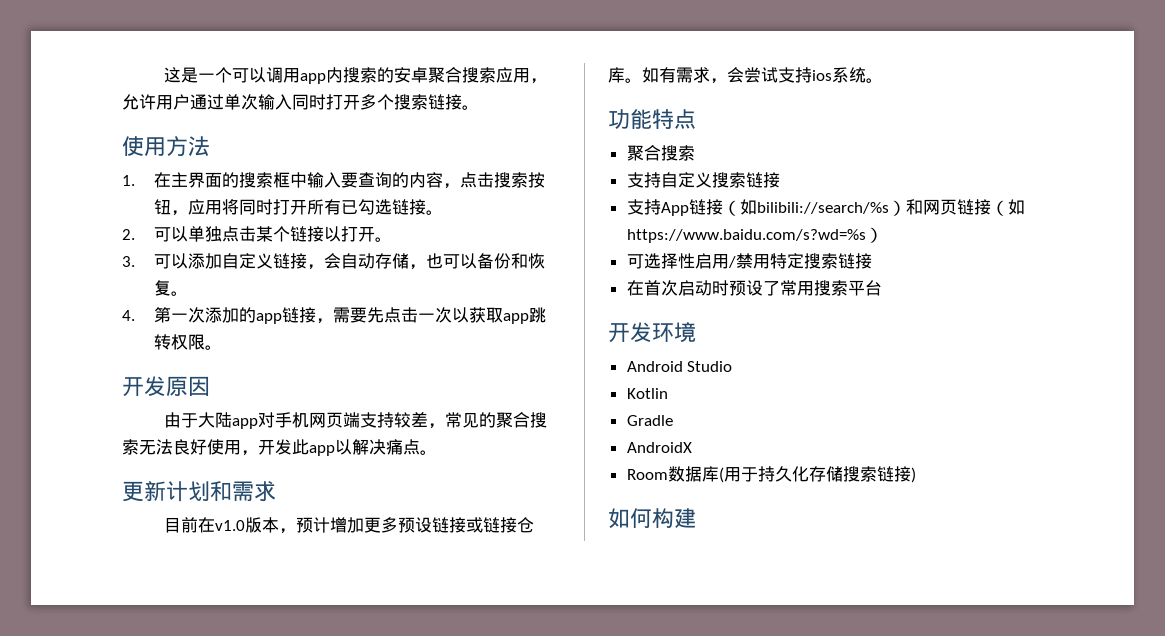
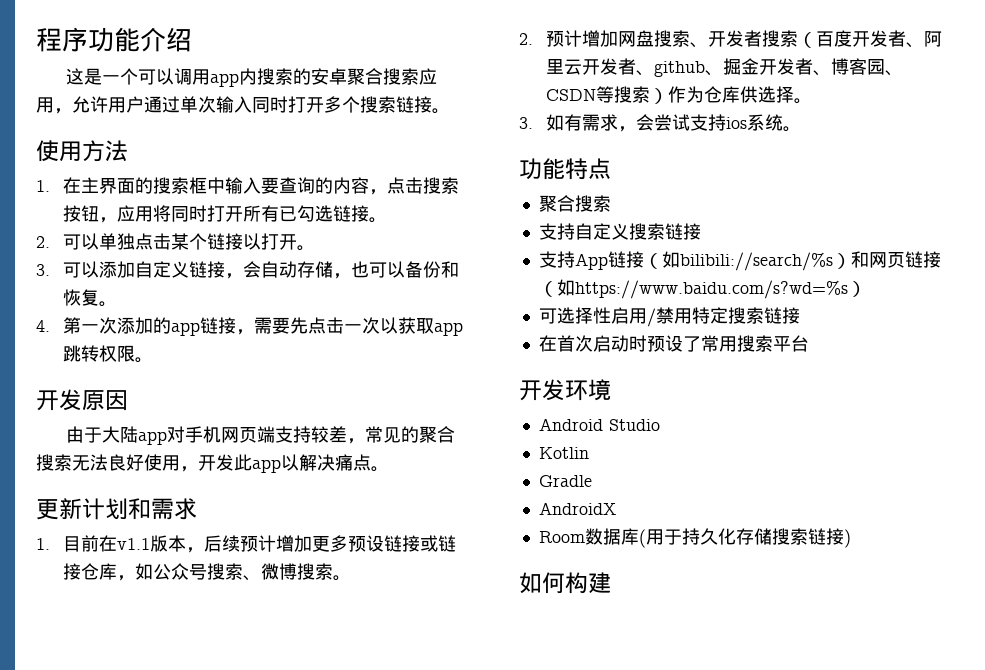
+ 程序功能介绍
- 目前在v1.0版本，预计增加更多预设链接或链接仓库。如有需求，会尝试支持ios系统。
+ 1.目前在v1.1版本，后续预计增加更多预设链接或链接仓库，如公众号搜索、微博搜索。
+ 2.预计增加网盘搜索、开发者搜索（百度开发者、阿里云开发者、github、掘金开发者、博客园、CSDN等搜索）作为仓库供选择。
+ 3.如有需求，会尝试支持ios系统。

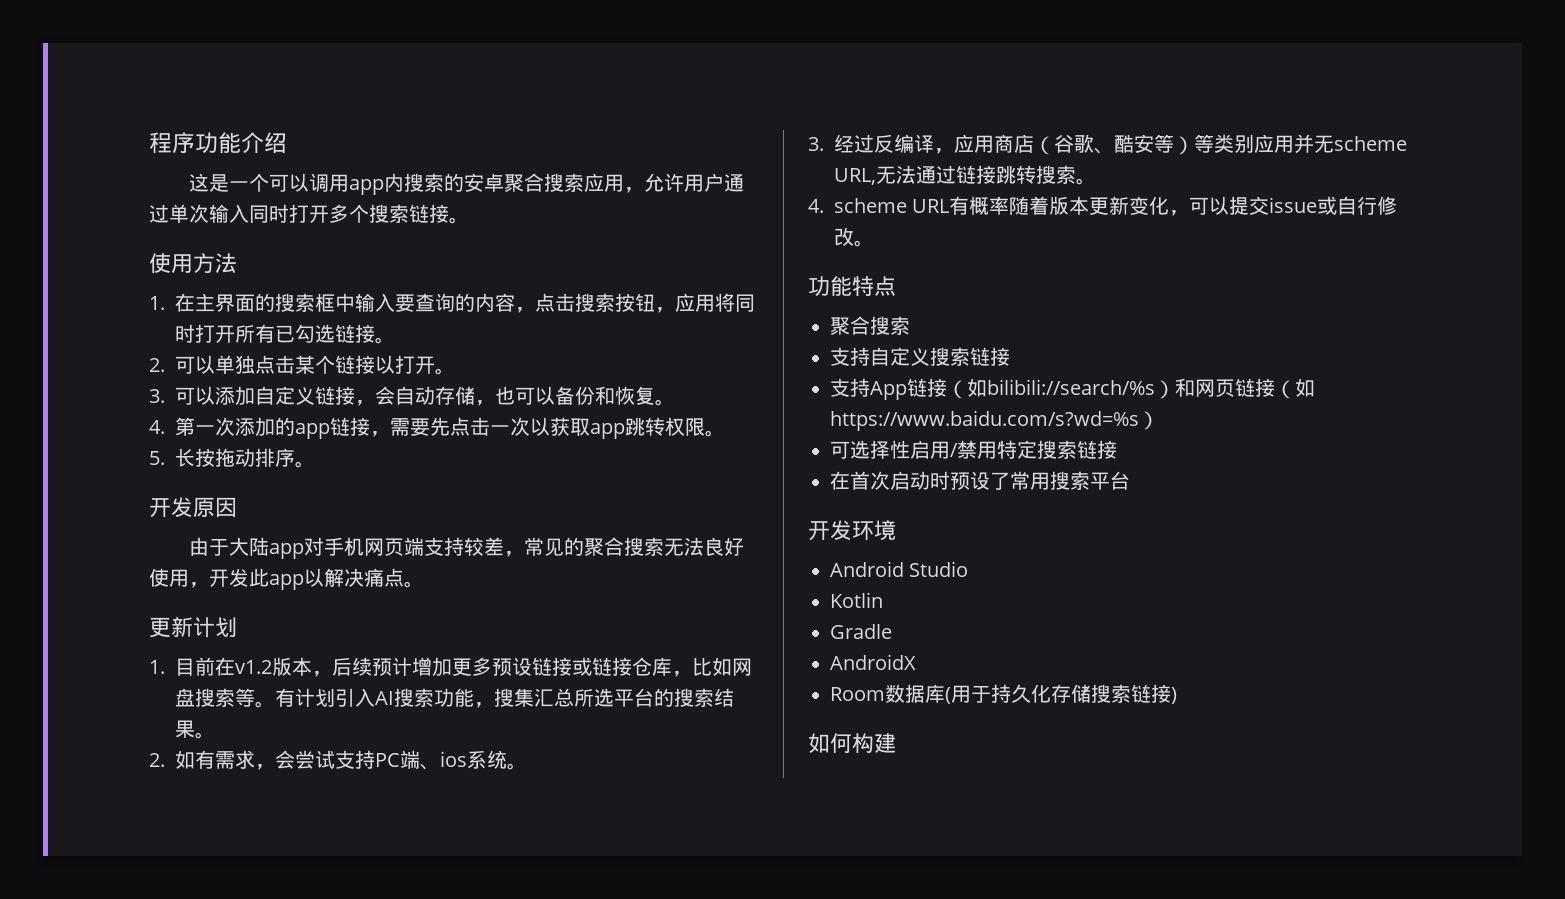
+ 5.长按拖动排序。
- 更新计划和需求
+ 更新计划
- 1.目前在v1.1版本，后续预计增加更多预设链接或链接仓库，如公众号搜索、微博搜索。
- 2.预计增加网盘搜索、开发者搜索（百度开发者、阿里云开发者、github、掘金开发者、博客园、CSDN等搜索）作为仓库供选择。
- 3.如有需求，会尝试支持ios系统。
+ 1.目前在v1.2版本，后续预计增加更多预设链接或链接仓库，比如网盘搜索等。有计划引入AI搜索功能，搜集汇总所选平台的搜索结果。
+ 2.如有需求，会尝试支持PC端、ios系统。
+ 3.经过反编译，应用商店（谷歌、酷安等）等类别应用并无scheme URL,无法通过链接跳转搜索。
+ 4. scheme URL有概率随着版本更新变化，可以提交issue或自行修改。

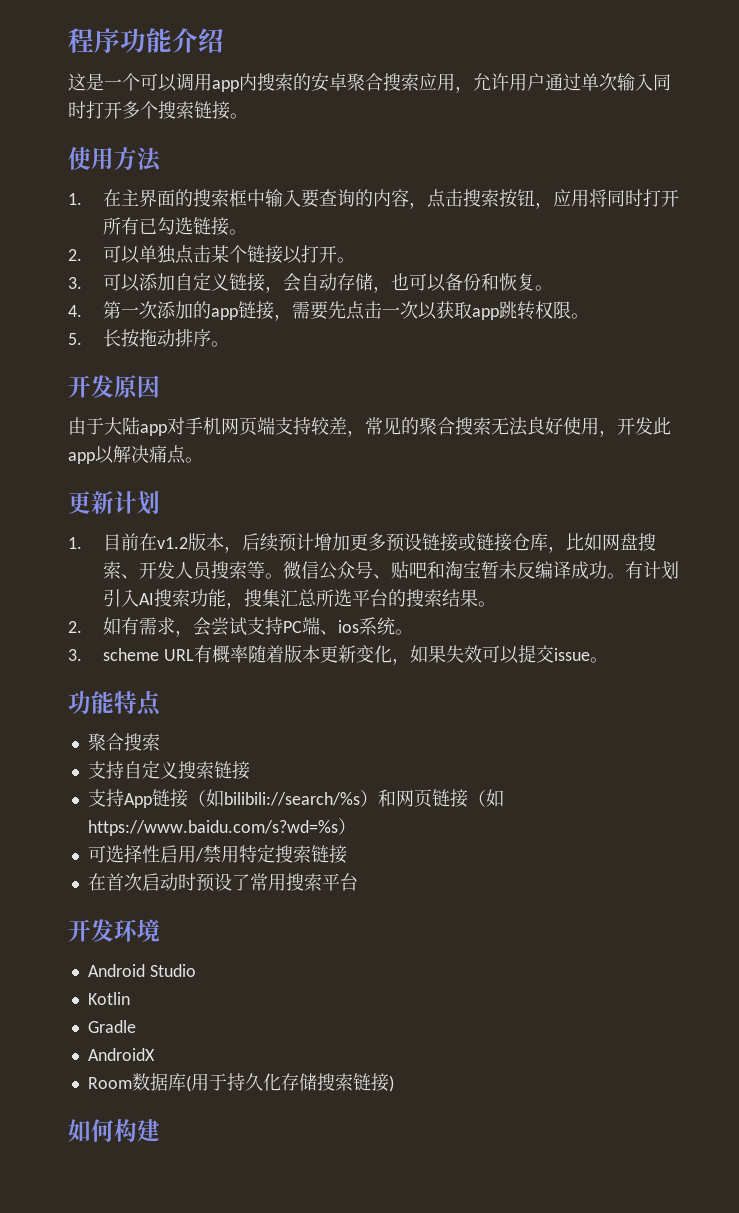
- 1.目前在v1.2版本，后续预计增加更多预设链接或链接仓库，比如网盘搜索等。
+ 1.目前在v1.2版本，后续预计增加更多预设链接或链接仓库，比如网盘搜索、开发人员搜索等。微信公众号、贴吧和淘宝暂未反编译成功。
- 3.经过反编译，应用商店（谷歌、酷安等）等类别应用并无scheme URL,无法通过链接跳转搜索。
- 4. scheme URL有概率随着版本更新变化，可以提交issue或自行修改。
+ 3. scheme URL有概率随着版本更新变化，如果失效可以提交issue。

